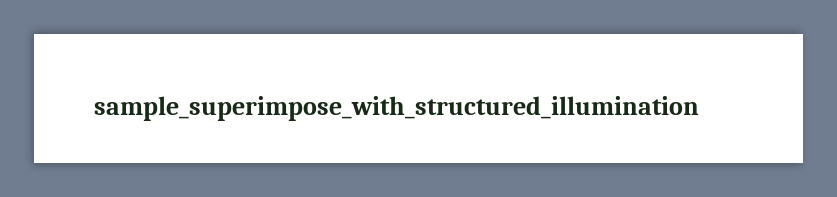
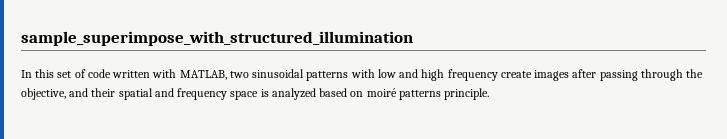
+ In this set of code written with MATLAB, two sinusoidal patterns with low and high frequency create images after passing through the objective, and their spatial and frequency space is analyzed based on moiré patterns principle.

